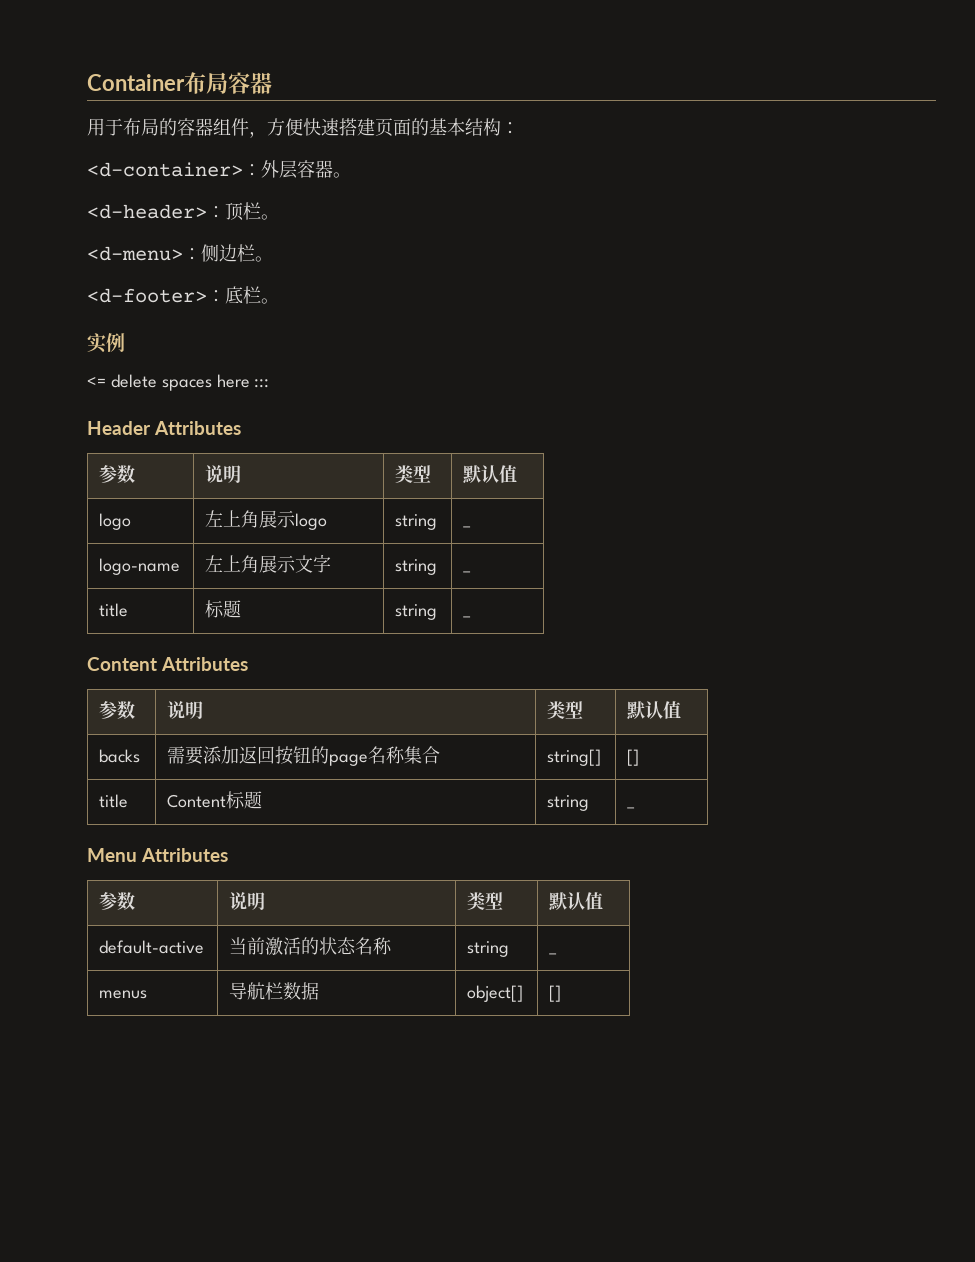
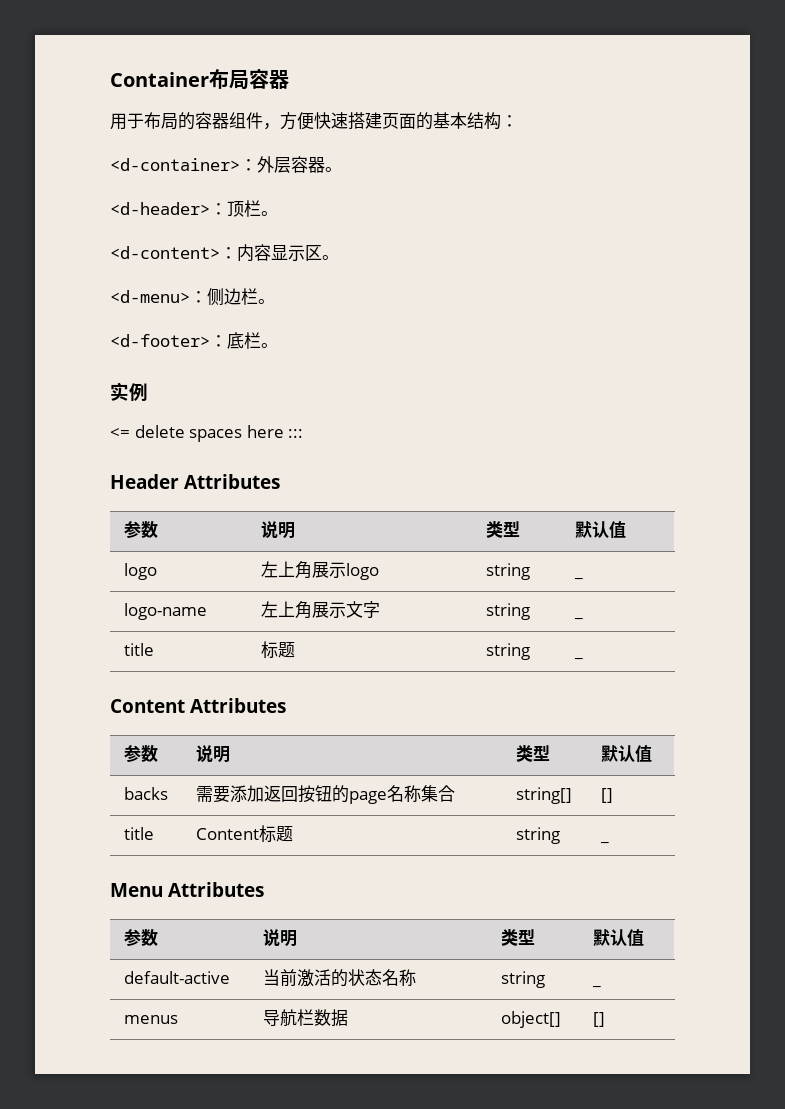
+ <d-content>：内容显示区。

